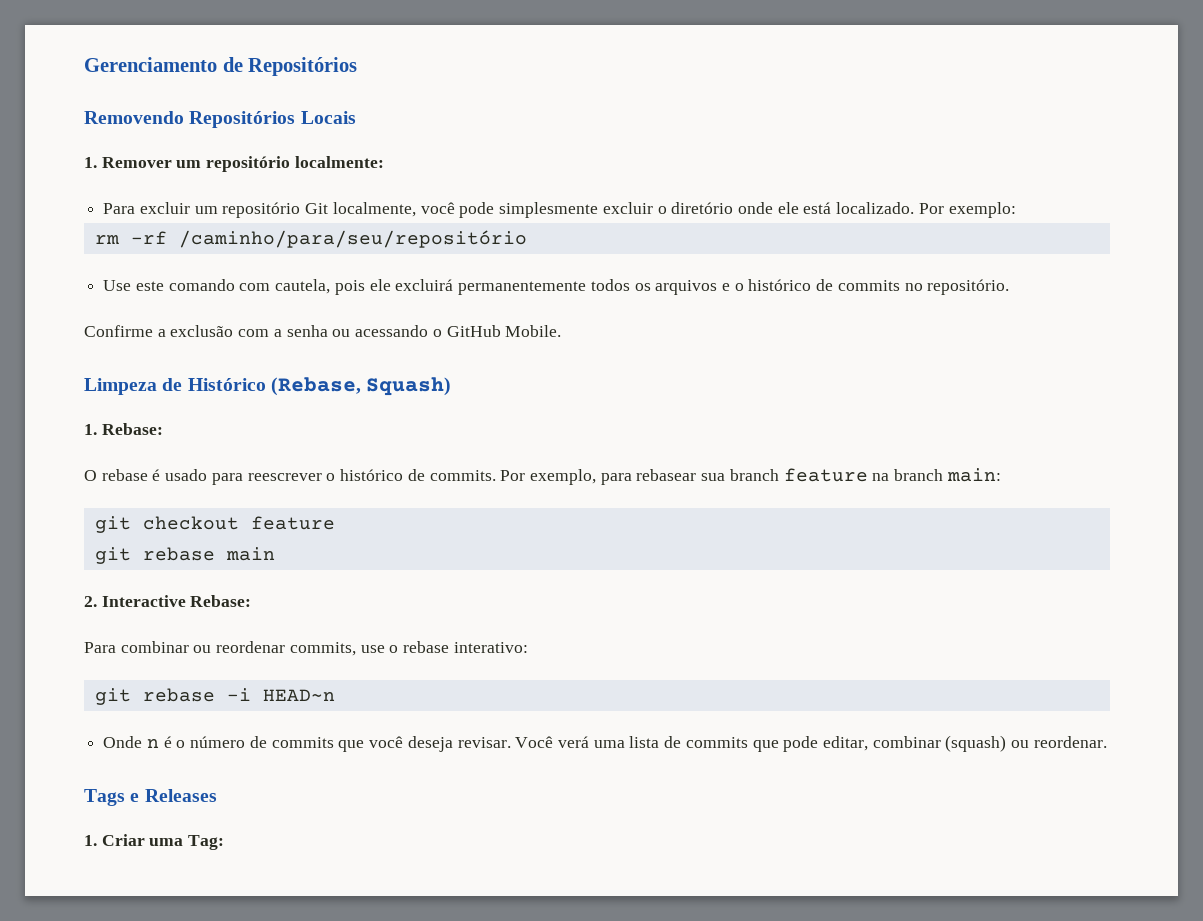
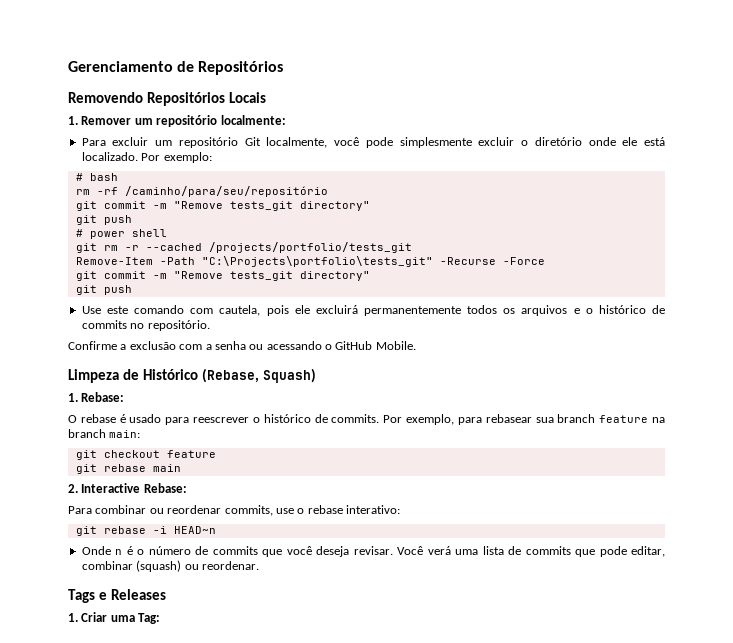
+ # bash
  rm -rf /caminho/para/seu/repositório
+ git commit -m "Remove tests_git directory"
+ git push
+ # power shell
+ git rm -r --cached /projects/portfolio/tests_git
+ Remove-Item -Path "C:\Projects\portfolio\tests_git" -Recurse -Force
+ git commit -m "Remove tests_git directory"
+ git push

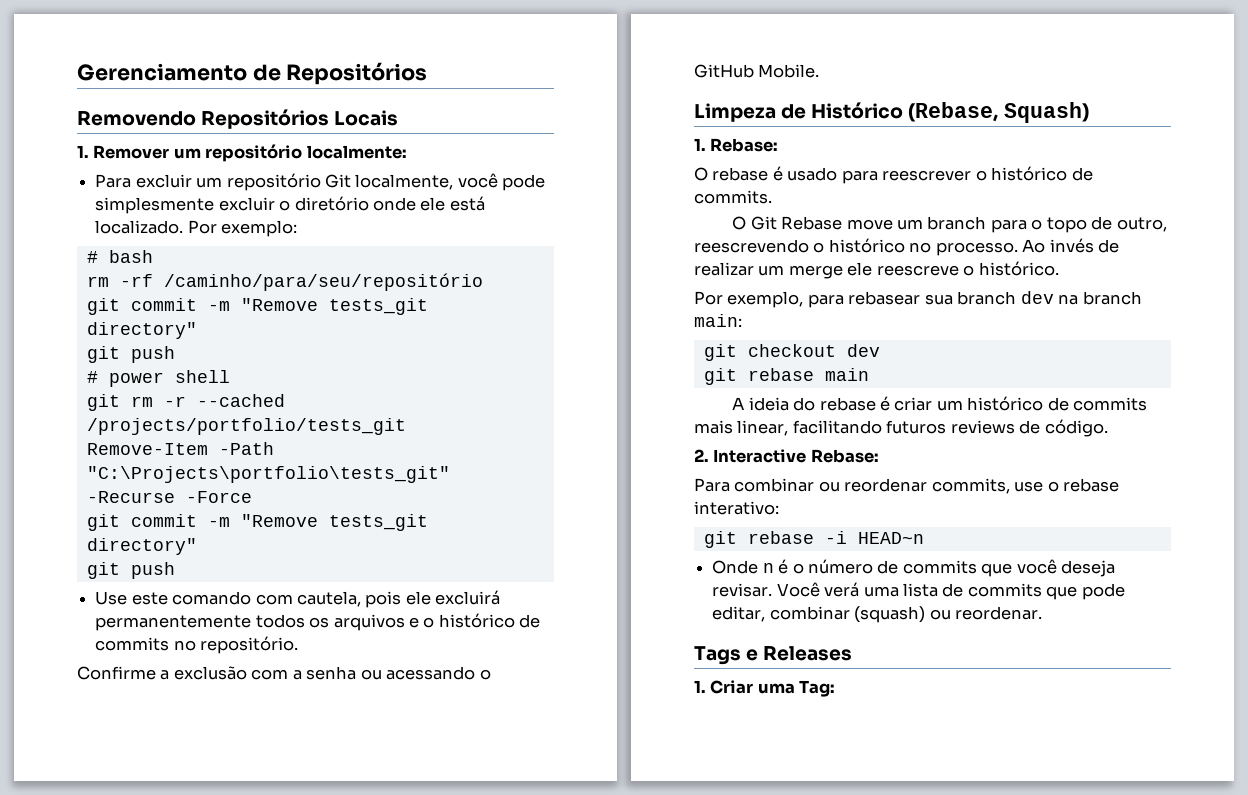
- O rebase é usado para reescrever o histórico de commits. Por exemplo, para rebasear sua branch feature na branch main:
+ O rebase é usado para reescrever o histórico de commits.
+ O Git Rebase move um branch para o topo de outro, reescrevendo o histórico no processo. Ao invés de realizar um merge ele reescreve o histórico.
+ Por exemplo, para rebasear sua branch dev na branch main:
- git checkout feature
+ git checkout dev
+ A ideia do rebase é criar um histórico de commits mais linear, facilitando futuros reviews de código.

